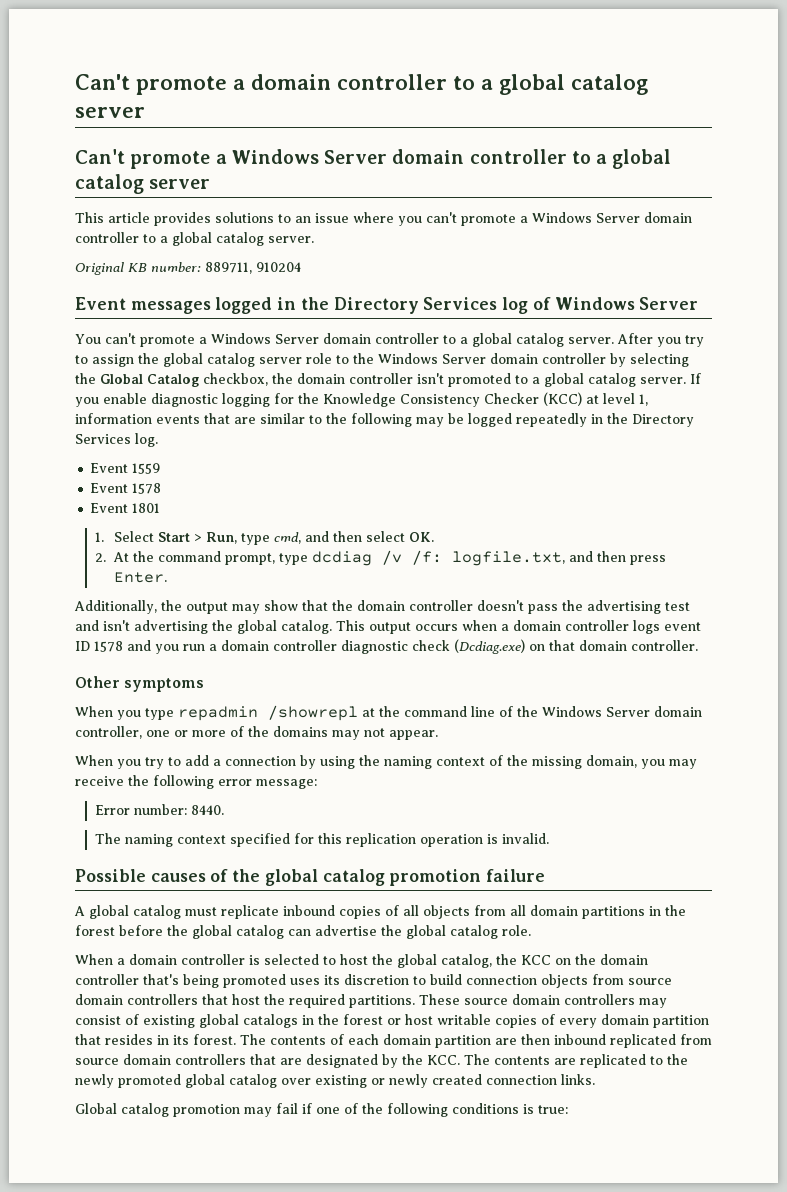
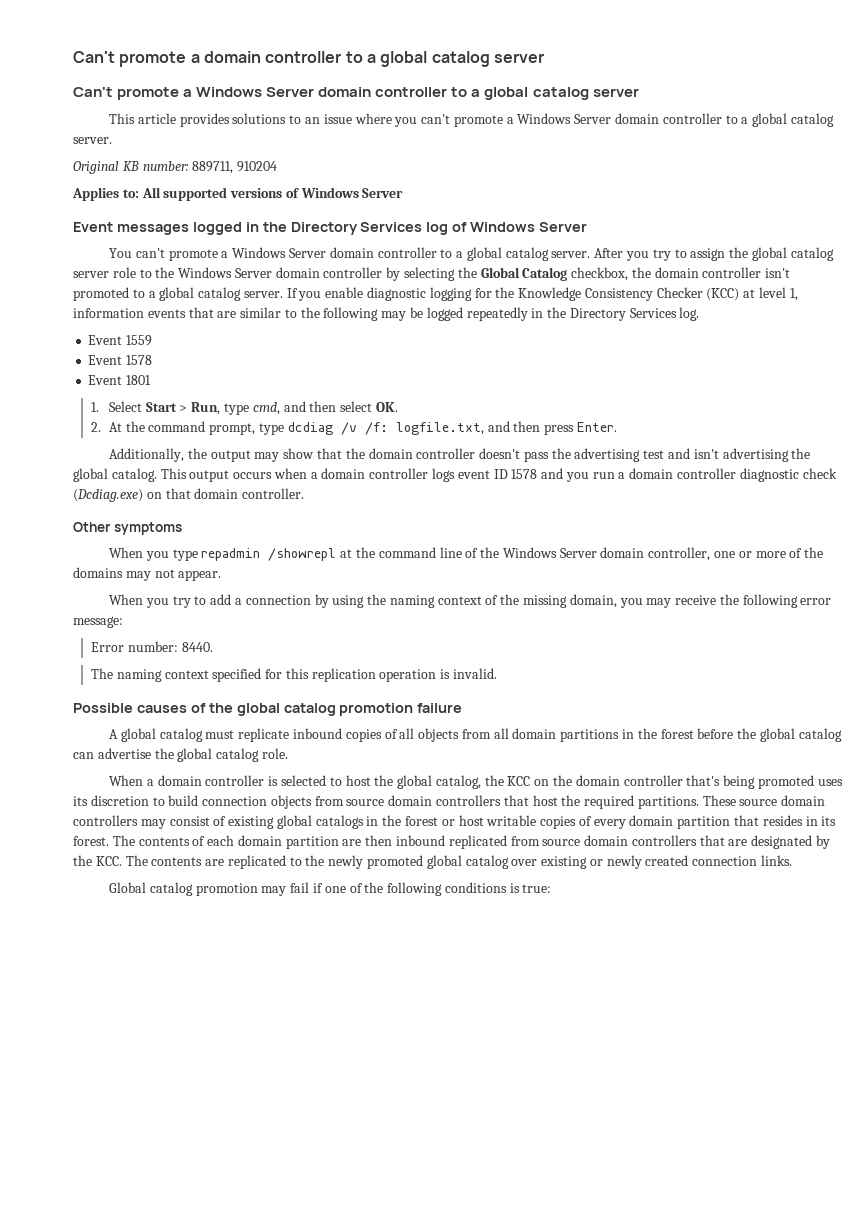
+ Applies to: All supported versions of Windows Server

